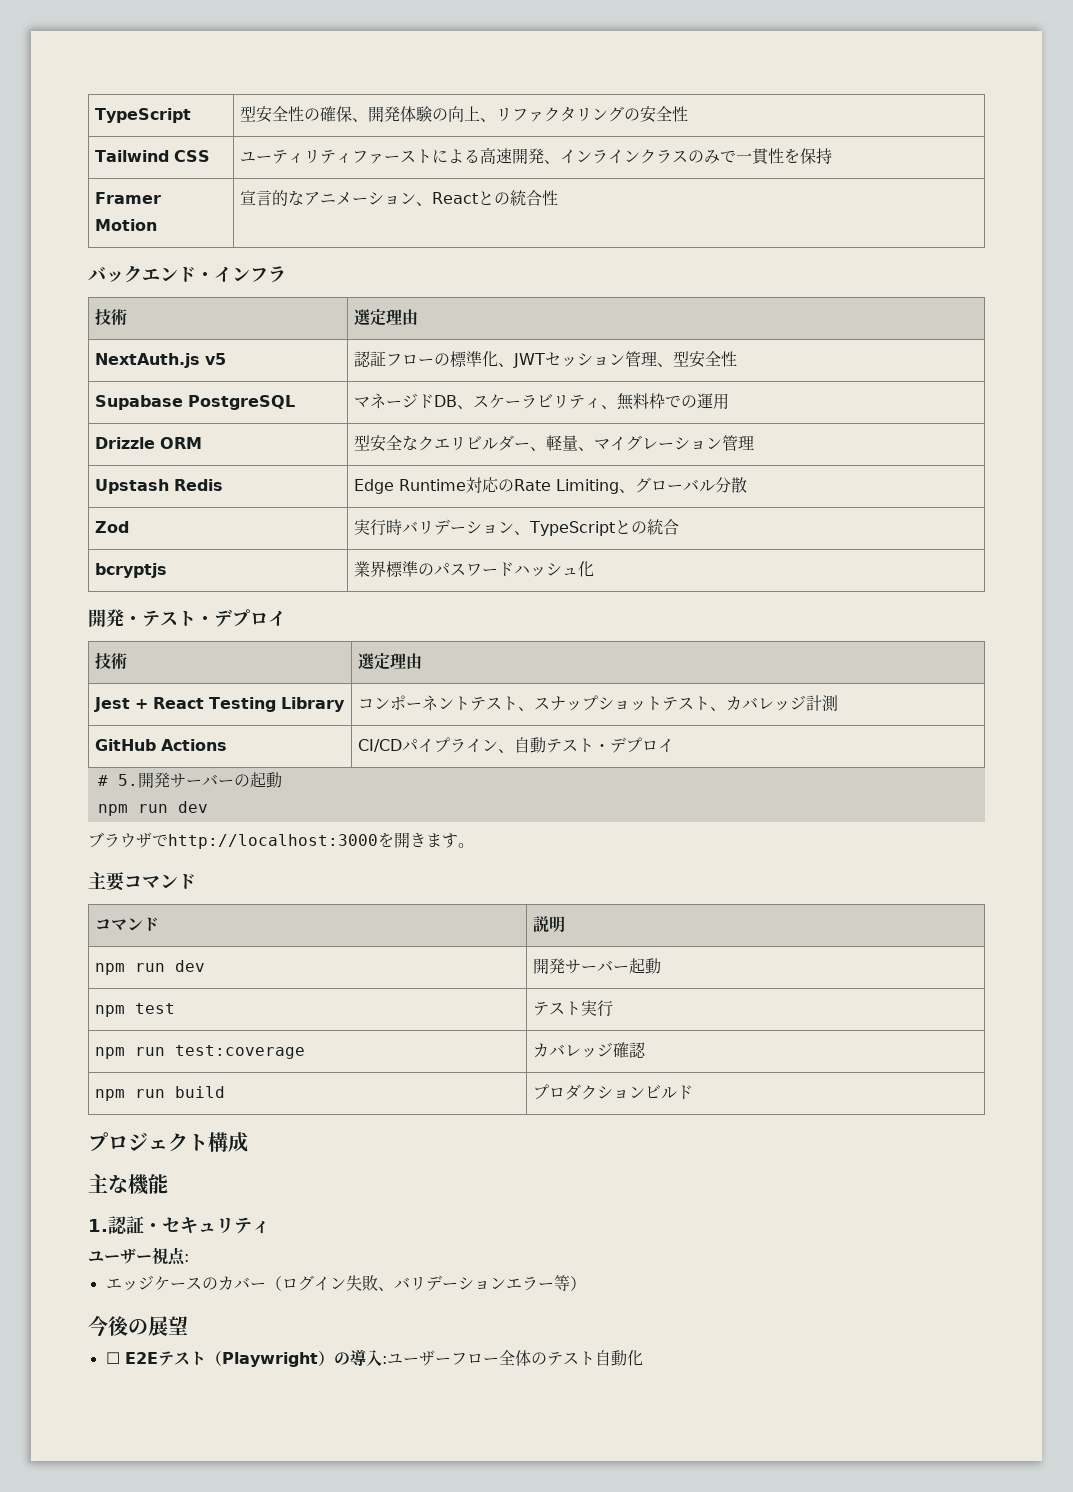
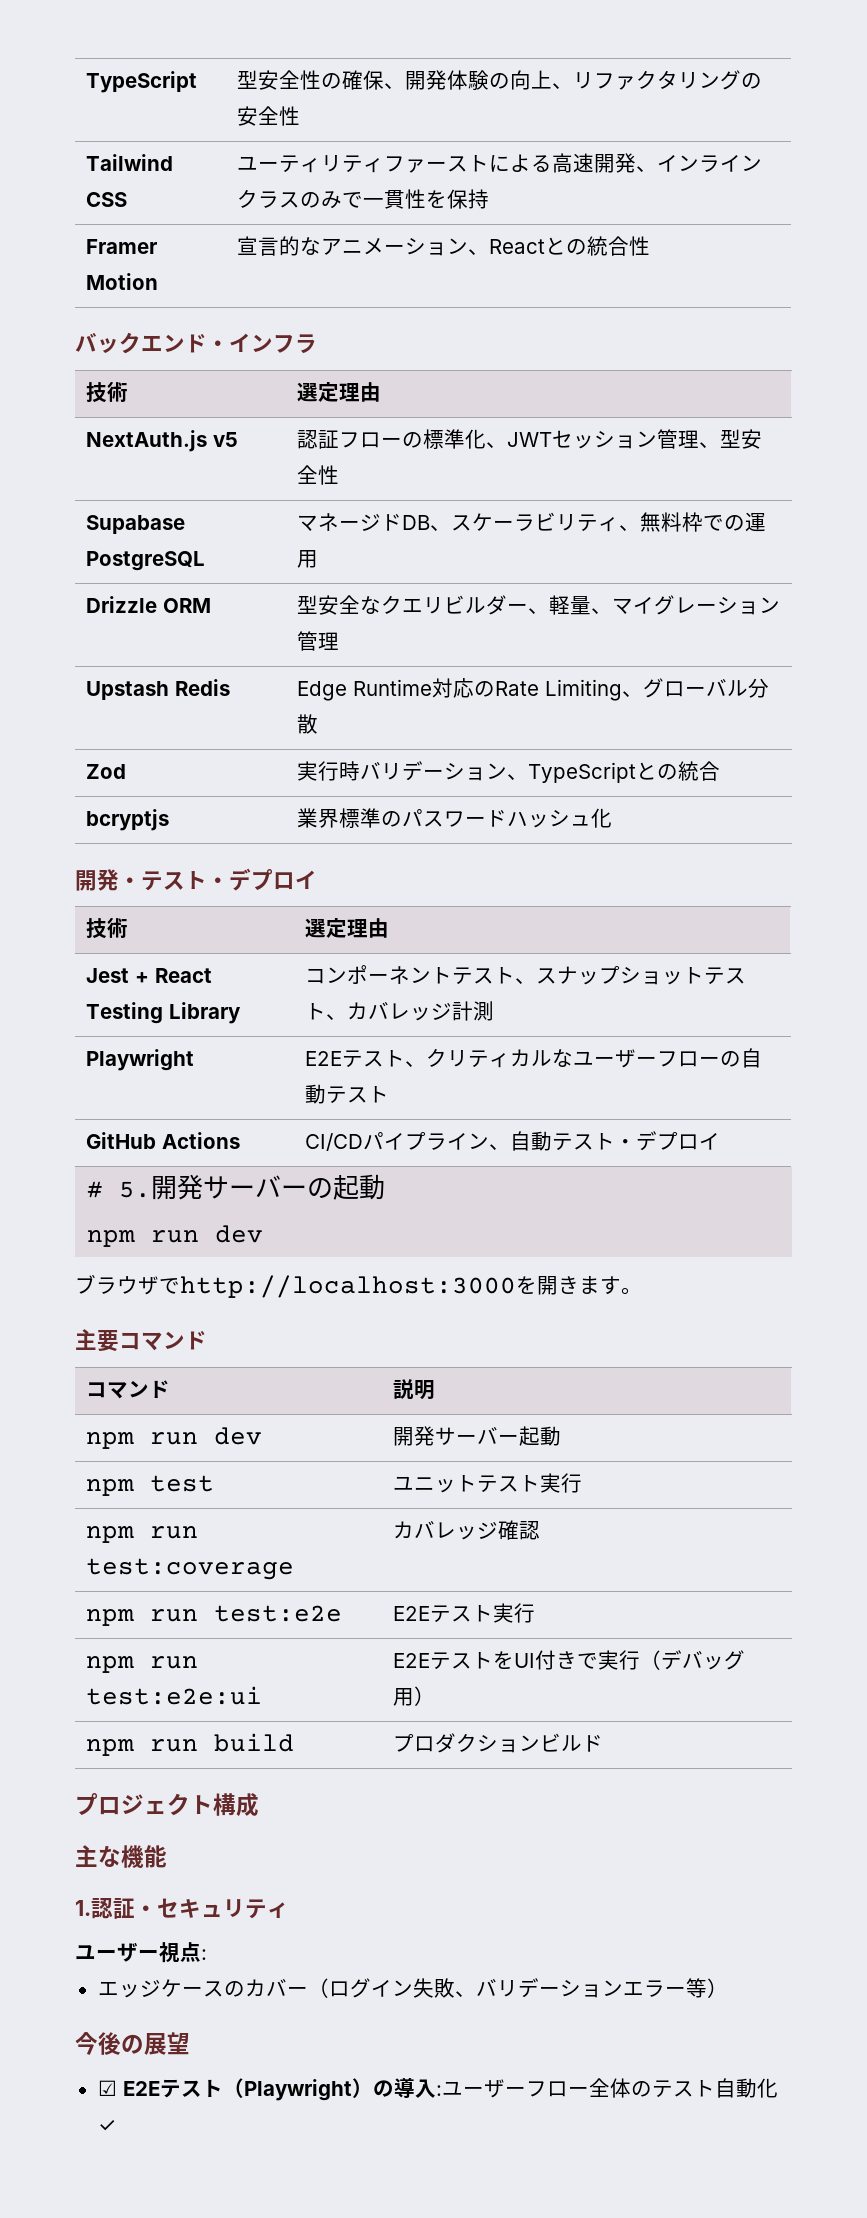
+ Playwright | E2Eテスト、クリティカルなユーザーフローの自動テスト
- npm test | テスト実行
+ npm test | ユニットテスト実行
+ npm run test:e2e | E2Eテスト実行
+ npm run test:e2e:ui | E2EテストをUI付きで実行（デバッグ用）
- ☐ E2Eテスト（Playwright）の導入:ユーザーフロー全体のテスト自動化
+ ☑ E2Eテスト（Playwright）の導入:ユーザーフロー全体のテスト自動化✓

